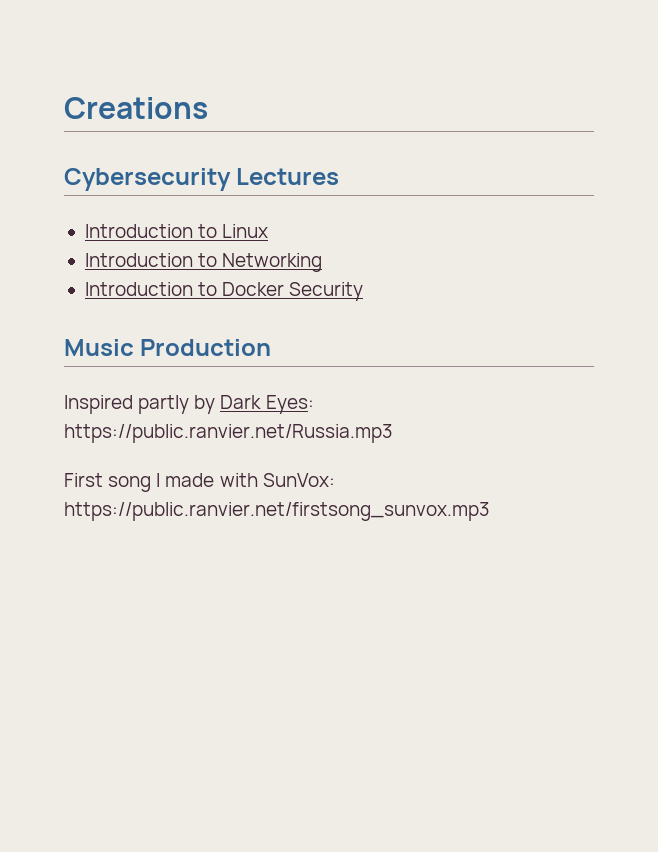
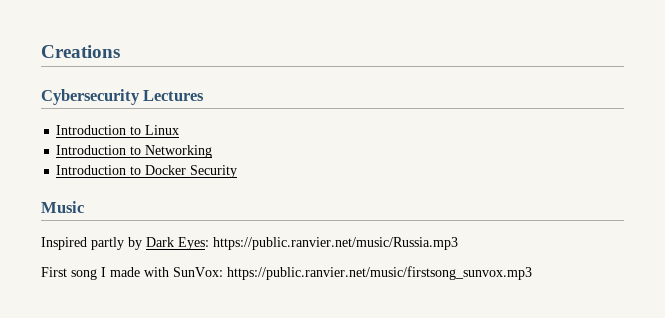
- Music Production
+ Music
- Inspired partly by Dark Eyes: https://public.ranvier.net/Russia.mp3
+ Inspired partly by Dark Eyes: https://public.ranvier.net/music/Russia.mp3
- First song I made with SunVox: https://public.ranvier.net/firstsong_sunvox.mp3
+ First song I made with SunVox: https://public.ranvier.net/music/firstsong_sunvox.mp3

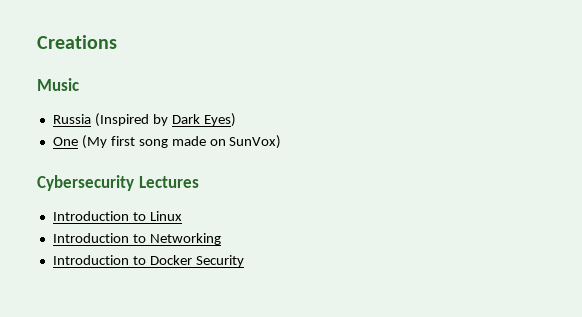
+ Music
+ Russia (Inspired by Dark Eyes)
+ One (My first song made on SunVox)
- Music
- Inspired partly by Dark Eyes: https://public.ranvier.net/music/Russia.mp3
- First song I made with SunVox: https://public.ranvier.net/music/firstsong_sunvox.mp3

